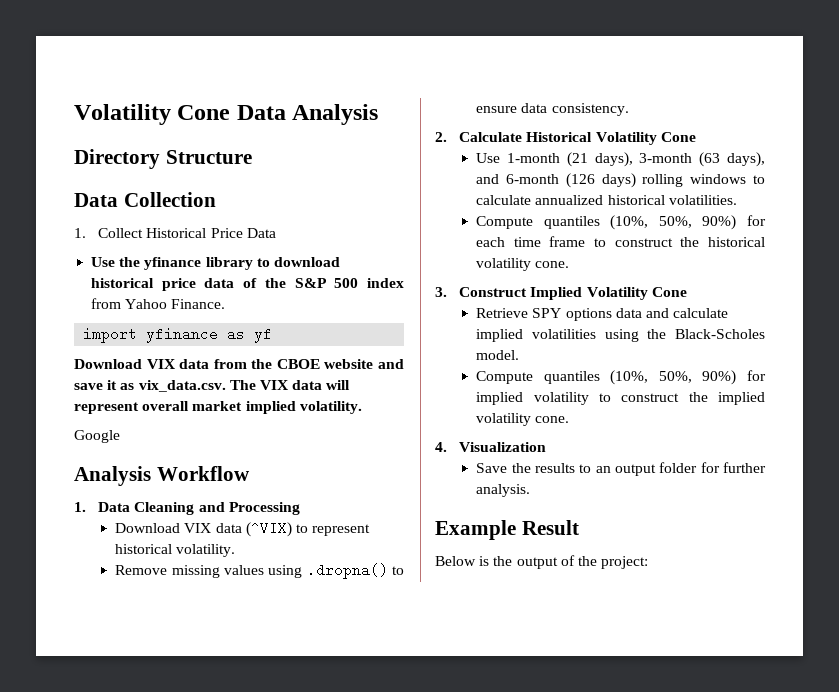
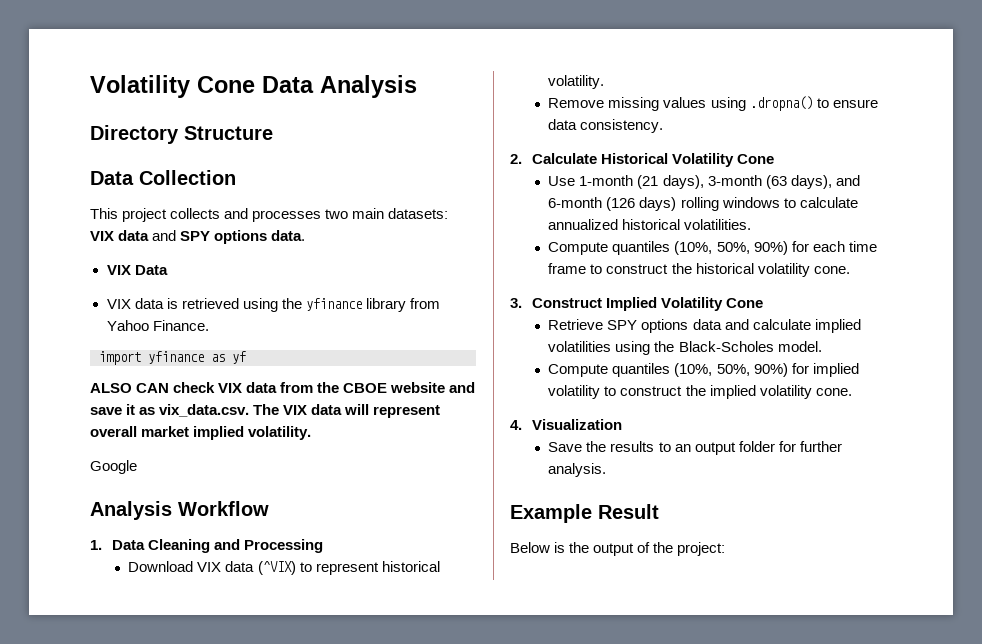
- 1. Collect Historical Price Data
- Use the yfinance library to download historical price data of the S&P 500 index from Yahoo Finance.
+ This project collects and processes two main datasets: VIX data and SPY options data.
+ VIX Data
+ VIX data is retrieved using the yfinance library from Yahoo Finance.
- Download VIX data from the CBOE website and save it as vix_data.csv. The VIX data will represent overall market implied volatility.
+ ALSO CAN check VIX data from the CBOE website and save it as vix_data.csv. The VIX data will represent overall market implied volatility.

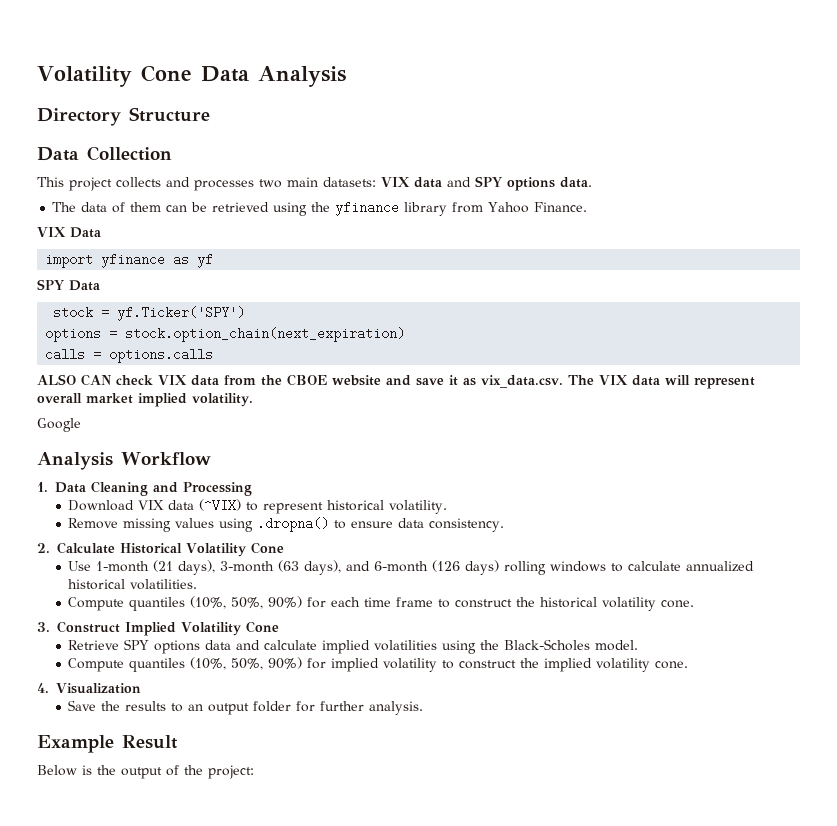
- VIX Data
- VIX data is retrieved using the yfinance library from Yahoo Finance.
+ The data of them can be retrieved using the yfinance library from Yahoo Finance.
+ VIX Data
+ SPY Data
+ stock = yf.Ticker('SPY')
+ options = stock.option_chain(next_expiration)
+ calls = options.calls

